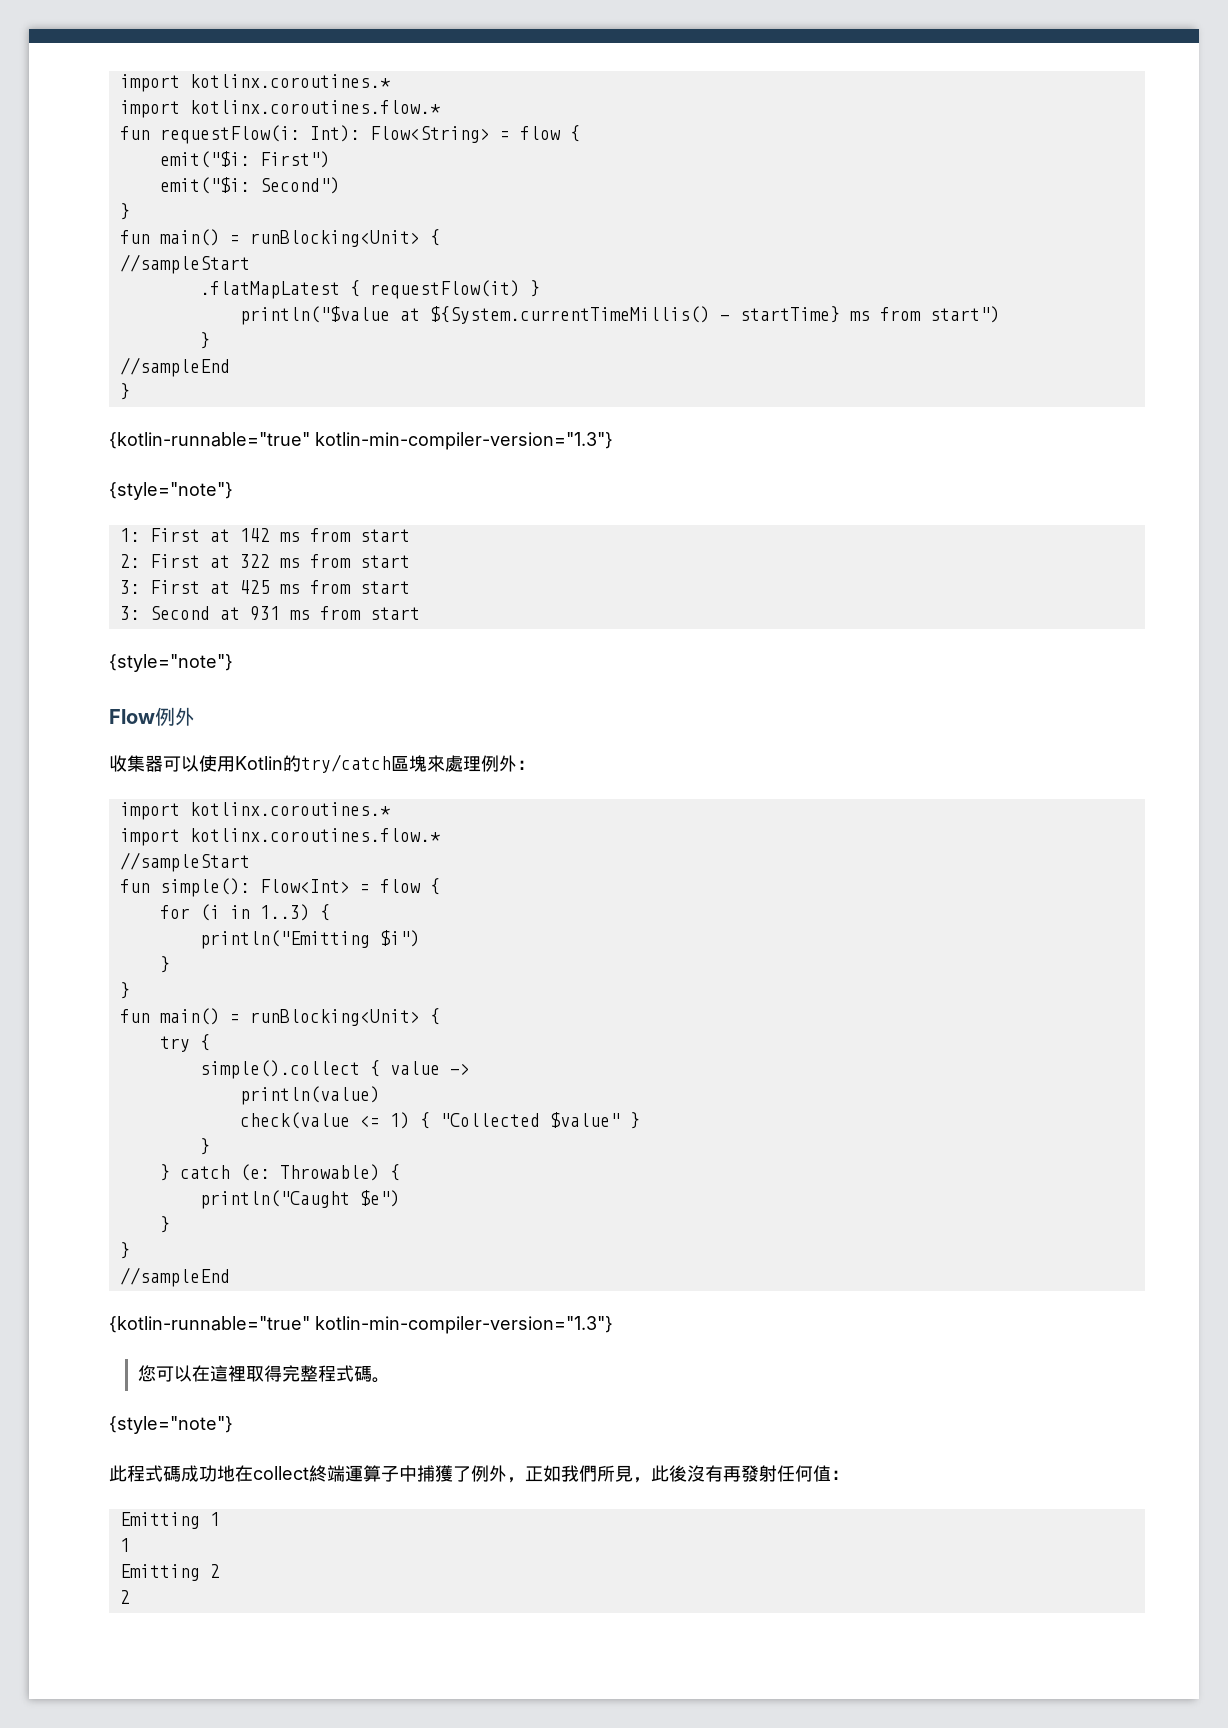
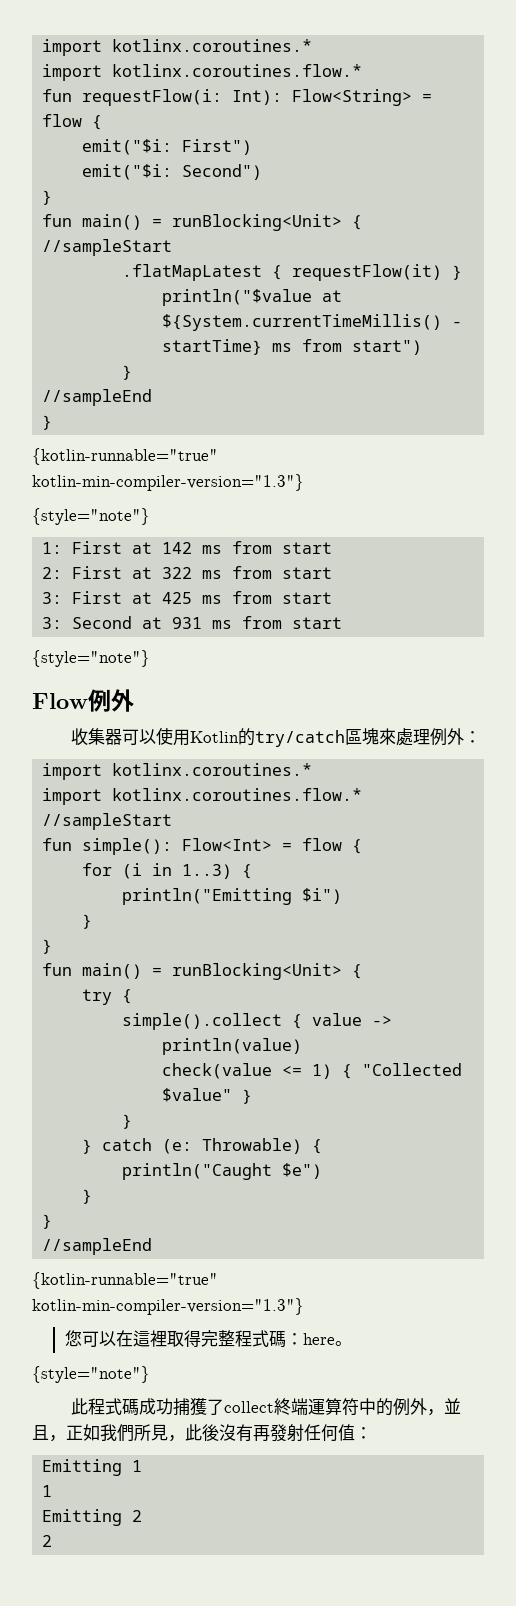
- 您可以在這裡取得完整程式碼。
+ 您可以在這裡取得完整程式碼：here。
- 此程式碼成功地在collect終端運算子中捕獲了例外，正如我們所見，此後沒有再發射任何值：
+ 此程式碼成功捕獲了collect終端運算符中的例外，並且，正如我們所見，此後沒有再發射任何值：

